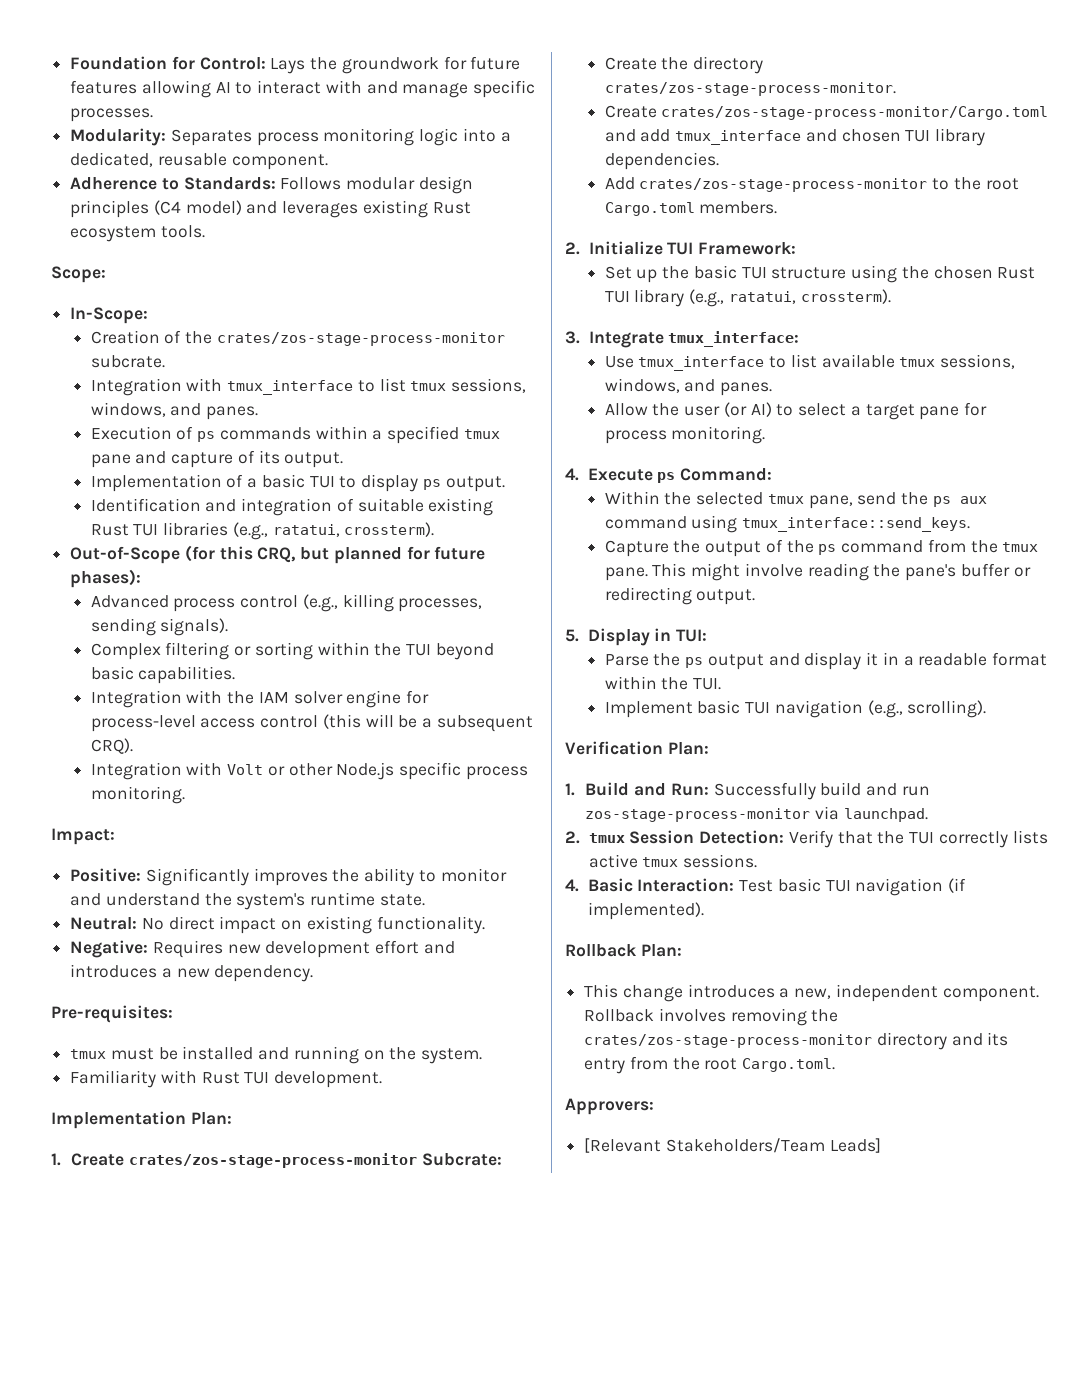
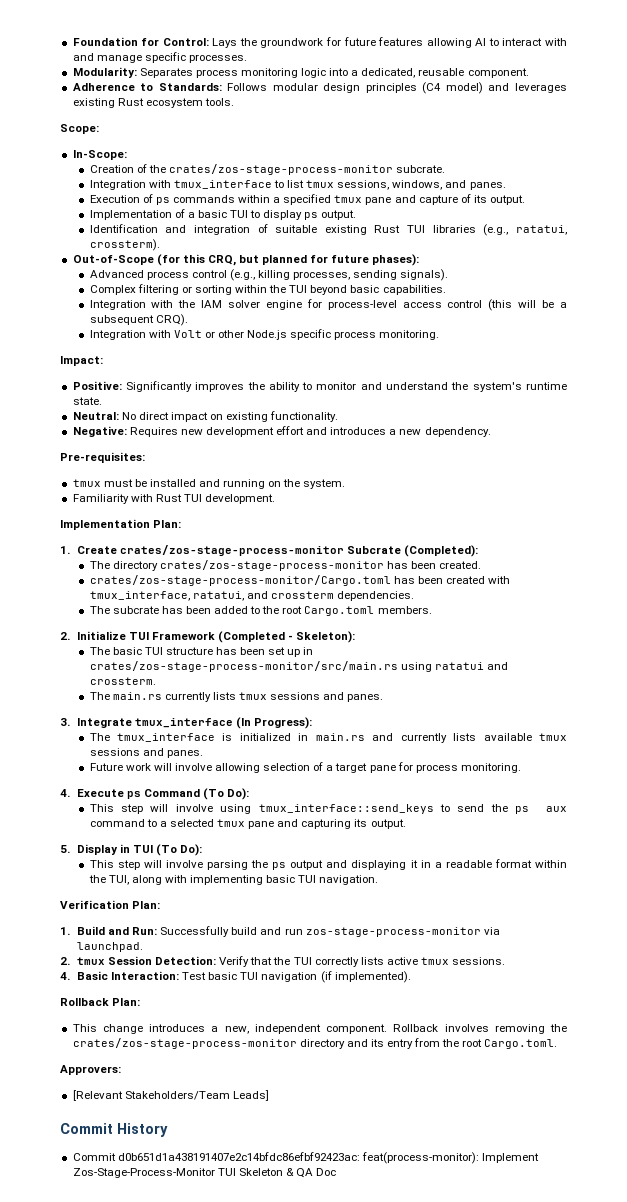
- 1. Create crates/zos-stage-process-monitor Subcrate:
- Create the directory crates/zos-stage-process-monitor.
- Create crates/zos-stage-process-monitor/Cargo.toml and add tmux_interface and chosen TUI library dependencies.
- Add crates/zos-stage-process-monitor to the root Cargo.toml members.
+ 1. Create crates/zos-stage-process-monitor Subcrate (Completed):
+ The directory crates/zos-stage-process-monitor has been created.
+ crates/zos-stage-process-monitor/Cargo.toml has been created with tmux_interface, ratatui, and crossterm dependencies.
+ The subcrate has been added to the root Cargo.toml members.
- 2. Initialize TUI Framework:
- Set up the basic TUI structure using the chosen Rust TUI library (e.g., ratatui, crossterm).
- 3. Integrate tmux_interface:
- Use tmux_interface to list available tmux sessions, windows, and panes.
- Allow the user (or AI) to select a target pane for process monitoring.
+ 2. Initialize TUI Framework (Completed - Skeleton):
+ The basic TUI structure has been set up in crates/zos-stage-process-monitor/src/main.rs using ratatui and crossterm.
+ The main.rs currently lists tmux sessions and panes.
+ 3. Integrate tmux_interface (In Progress):
+ The tmux_interface is initialized in main.rs and currently lists available tmux sessions and panes.
+ Future work will involve allowing selection of a target pane for process monitoring.
- 4. Execute ps Command:
- Within the selected tmux pane, send the ps aux command using tmux_interface::send_keys.
- Capture the output of the ps command from the tmux pane. This might involve reading the pane's buffer or redirecting output.
- 5. Display in TUI:
- Parse the ps output and display it in a readable format within the TUI.
- Implement basic TUI navigation (e.g., scrolling).
+ 4. Execute ps Command (To Do):
+ This step will involve using tmux_interface::send_keys to send the ps aux command to a selected tmux pane and capturing its output.
+ 5. Display in TUI (To Do):
+ This step will involve parsing the ps output and displaying it in a readable format within the TUI, along with implementing basic TUI navigation.
+ Commit History
+ Commit d0b651d1a438191407e2c14bfdc86efbf92423ac: feat(process-monitor): Implement Zos-Stage-Process-Monitor TUI Skeleton & QA Doc

